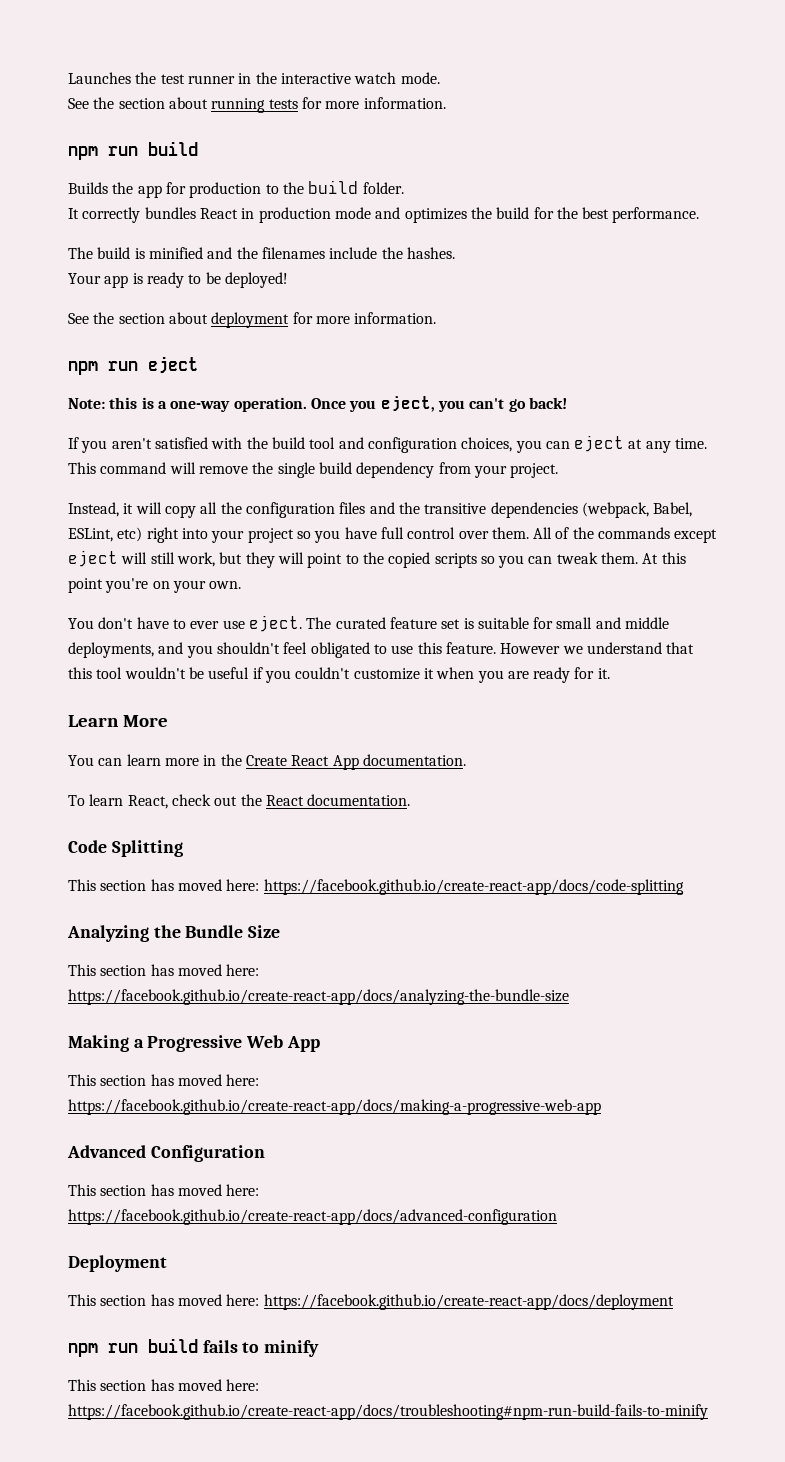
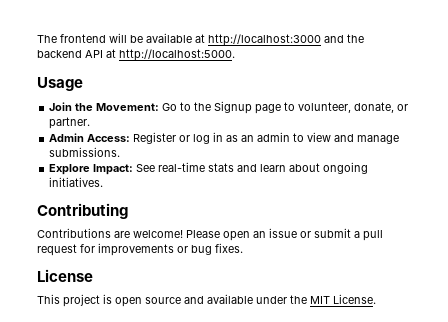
- Launches the test runner in the interactive watch mode.
- See the section about running tests for more information.
- npm run build
- Builds the app for production to the build folder.
- It correctly bundles React in production mode and optimizes the build for the best performance.
- The build is minified and the filenames include the hashes.
- Your app is ready to be deployed!
- See the section about deployment for more information.
- npm run eject
- Note: this is a one-way operation. Once you eject, you can't go back!
- If you aren't satisfied with the build tool and configuration choices, you can eject at any time. This command will remove the single build dependency from your project.
- Instead, it will copy all the configuration files and the transitive dependencies (webpack, Babel, ESLint, etc) right into your project so you have full control over them. All of the commands except eject will still work, but they will point to the copied scripts so you can tweak them. At this point you're on your own.
- You don't have to ever use eject. The curated feature set is suitable for small and middle deployments, and you shouldn't feel obligated to use this feature. However we understand that this tool wouldn't be useful if you couldn't customize it when you are ready for it.
- Learn More
- You can learn more in the Create React App documentation.
- To learn React, check out the React documentation.
- Code Splitting
- This section has moved here: https://facebook.github.io/create-react-app/docs/code-splitting
- Analyzing the Bundle Size
- This section has moved here: https://facebook.github.io/create-react-app/docs/analyzing-the-bundle-size
- Making a Progressive Web App
- This section has moved here: https://facebook.github.io/create-react-app/docs/making-a-progressive-web-app
- Advanced Configuration
- This section has moved here: https://facebook.github.io/create-react-app/docs/advanced-configuration
- Deployment
- This section has moved here: https://facebook.github.io/create-react-app/docs/deployment
- npm run build fails to minify
- This section has moved here: https://facebook.github.io/create-react-app/docs/troubleshooting#npm-run-build-fails-to-minify
+ The frontend will be available at http://localhost:3000 and the backend API at http://localhost:5000.
+ Usage
+ Join the Movement: Go to the Signup page to volunteer, donate, or partner.
+ Admin Access: Register or log in as an admin to view and manage submissions.
+ Explore Impact: See real-time stats and learn about ongoing initiatives.
+ Contributing
+ Contributions are welcome! Please open an issue or submit a pull request for improvements or bug fixes.
+ License
+ This project is open source and available under the MIT License.

